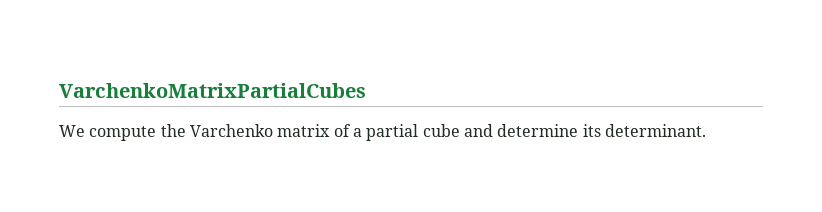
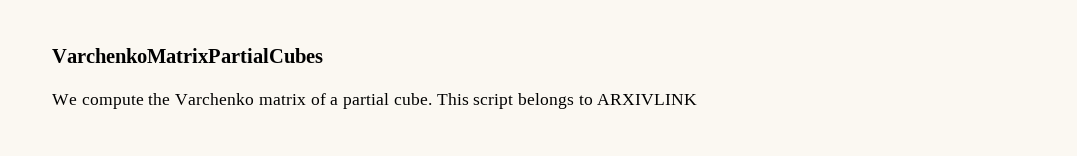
- We compute the Varchenko matrix of a partial cube and determine its determinant.
+ We compute the Varchenko matrix of a partial cube. This script belongs to ARXIVLINK

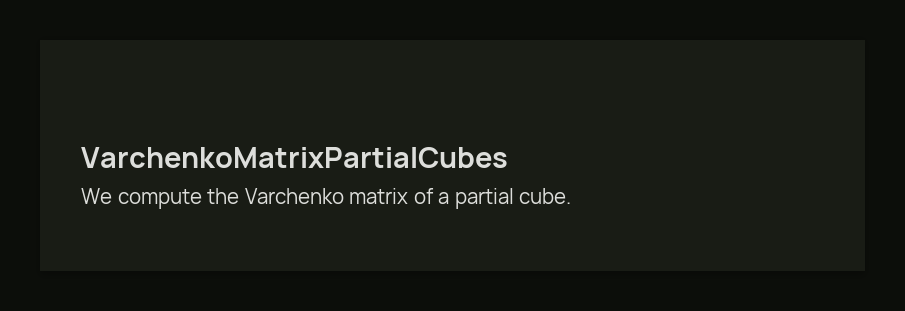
- This script belongs to ARXIVLINK

